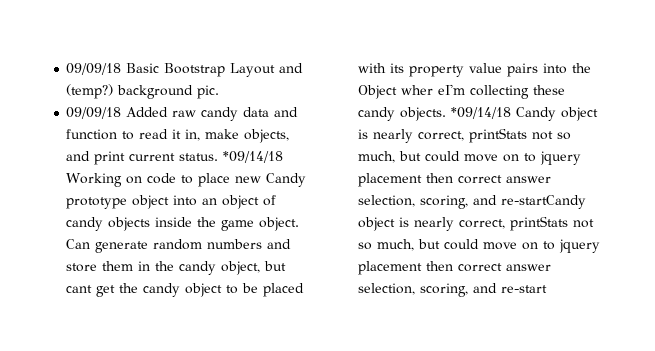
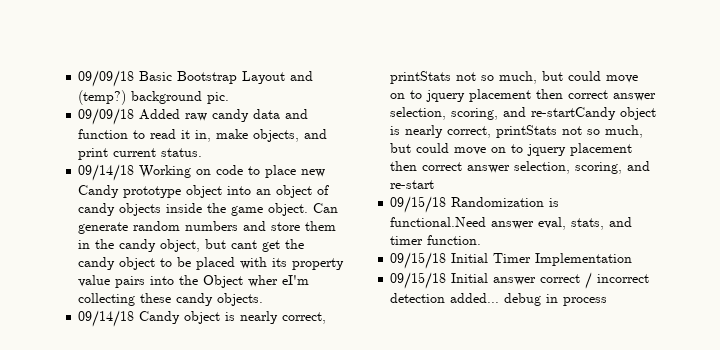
- 09/09/18 Added raw candy data and function to read it in, make objects, and print current status. *09/14/18 Working on code to place new Candy prototype object into an object of candy objects inside the game object.
+ 09/09/18 Added raw candy data and function to read it in, make objects, and print current status.
+ 09/14/18 Working on code to place new Candy prototype object into an object of candy objects inside the game object.
- Can generate random numbers and store them in the candy object, but cant get the candy object to be placed with its property value pairs into the Object wher eI'm collecting these candy objects. *09/14/18 Candy object is nearly correct, printStats not so much, but could move on to jquery placement then correct answer selection, scoring, and re-startCandy object is nearly correct, printStats not so much, but could move on to jquery placement then correct answer selection, scoring, and re-start
+ Can generate random numbers and store them in the candy object, but cant get the candy object to be placed with its property value pairs into the Object wher eI'm collecting these candy objects.
+ 09/14/18 Candy object is nearly correct, printStats not so much, but could move on to jquery placement then correct answer selection, scoring, and re-startCandy object is nearly correct, printStats not so much, but could move on to jquery placement then correct answer selection, scoring, and re-start
+ 09/15/18 Randomization is functional.Need answer eval, stats, and timer function.
+ 09/15/18 Initial Timer Implementation
+ 09/15/18 Initial answer correct / incorrect detection added... debug in process

